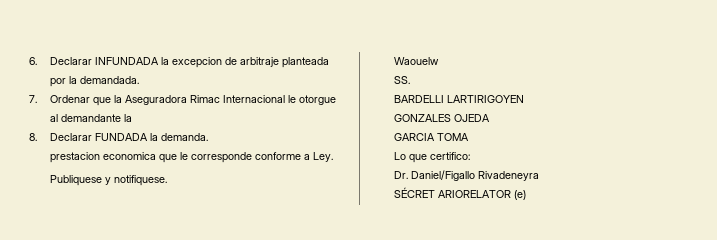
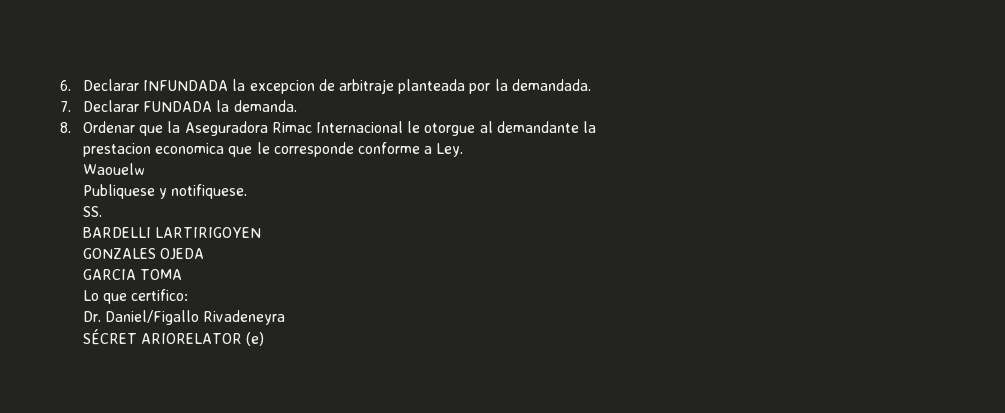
- 7. Ordenar que la Aseguradora Rimac Internacional le otorgue al demandante la
+ 7. Declarar FUNDADA la demanda.
+ 8. Ordenar que la Aseguradora Rimac Internacional le otorgue al demandante la
- 8. Declarar FUNDADA la demanda.
+ Waouelw
- Waouelw

